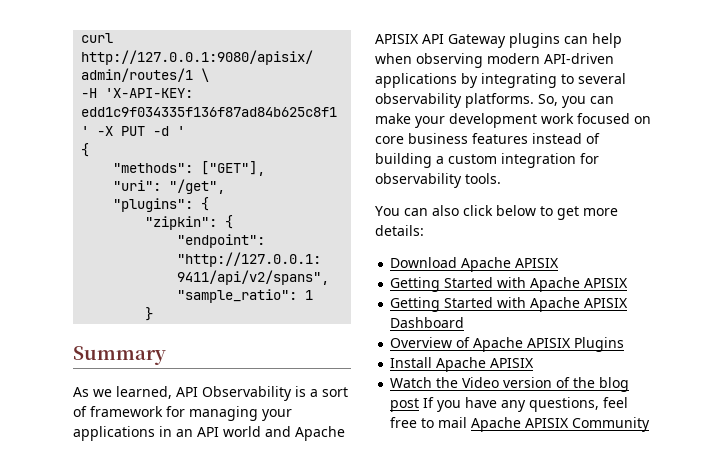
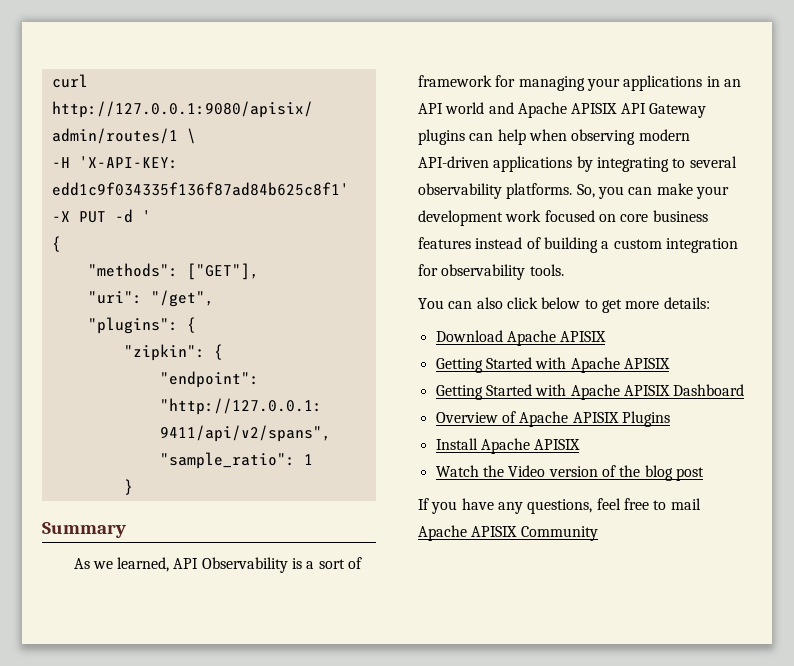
- Watch the Video version of the blog post If you have any questions, feel free to mail Apache APISIX Community
+ Watch the Video version of the blog post
+ If you have any questions, feel free to mail Apache APISIX Community

